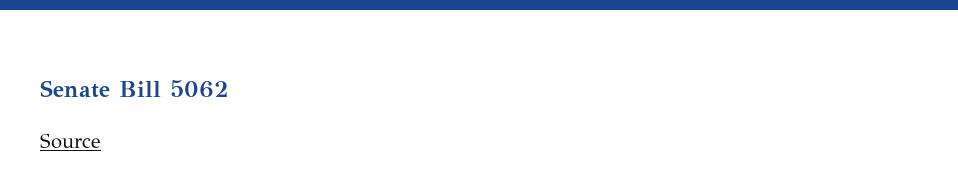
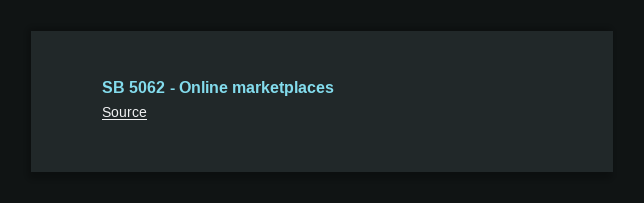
- Senate Bill 5062
+ SB 5062 - Online marketplaces

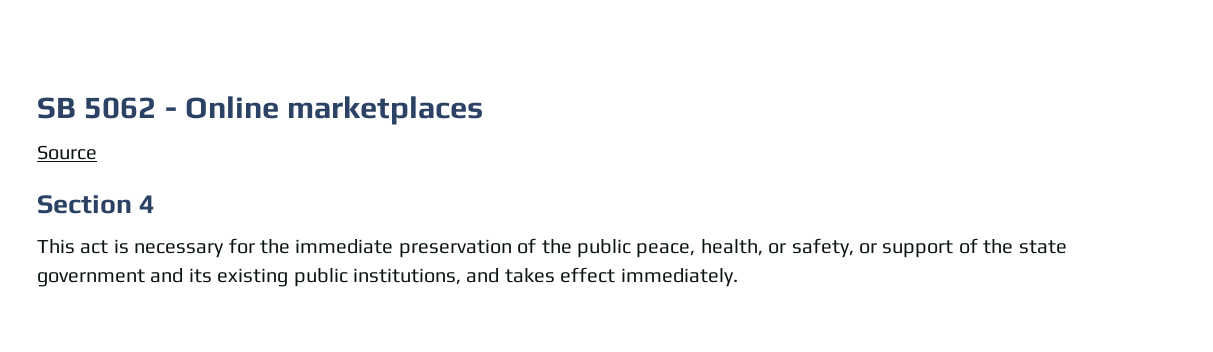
+ Section 4
+ This act is necessary for the immediate preservation of the public peace, health, or safety, or support of the state government and its existing public institutions, and takes effect immediately.

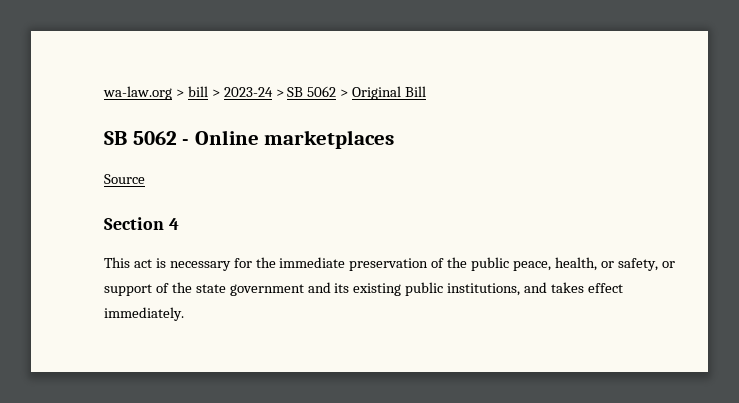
+ wa-law.org > bill > 2023-24 > SB 5062 > Original Bill

